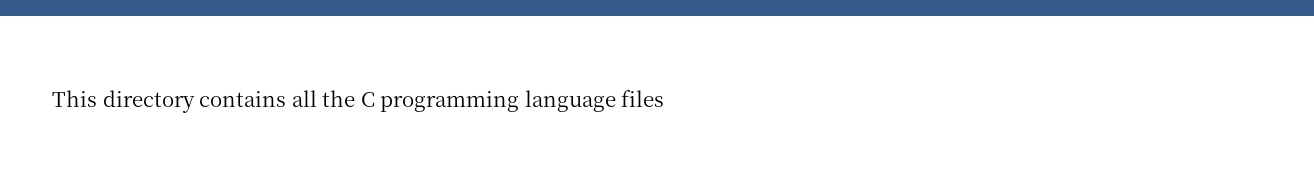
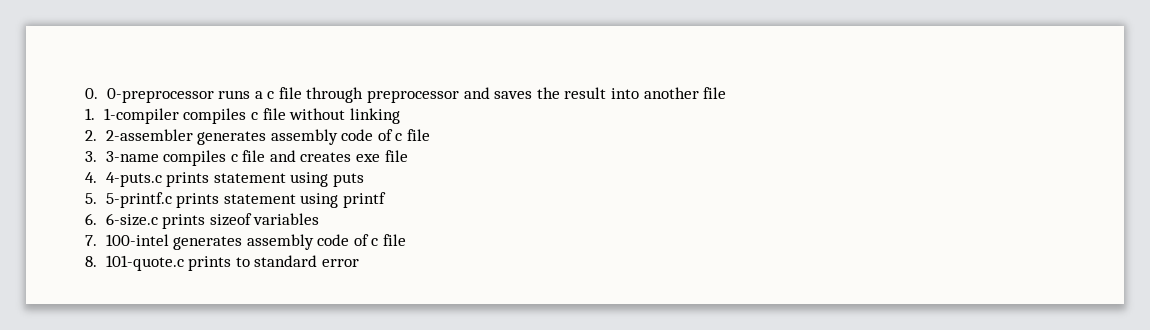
- This directory contains all the C programming language files
+ 0. 0-preprocessor runs a c file through preprocessor and saves the result into another file
+ 1. 1-compiler compiles c file without linking
+ 2. 2-assembler generates assembly code of c file
+ 3. 3-name compiles c file and creates exe file
+ 4. 4-puts.c prints statement using puts
+ 5. 5-printf.c prints statement using printf
+ 6. 6-size.c prints sizeof variables
+ 7. 100-intel generates assembly code of c file
+ 8. 101-quote.c prints to standard error

